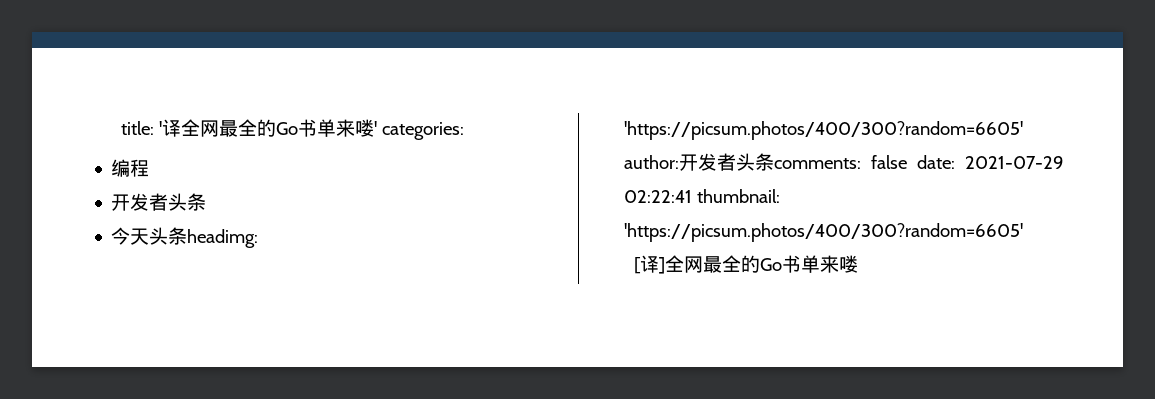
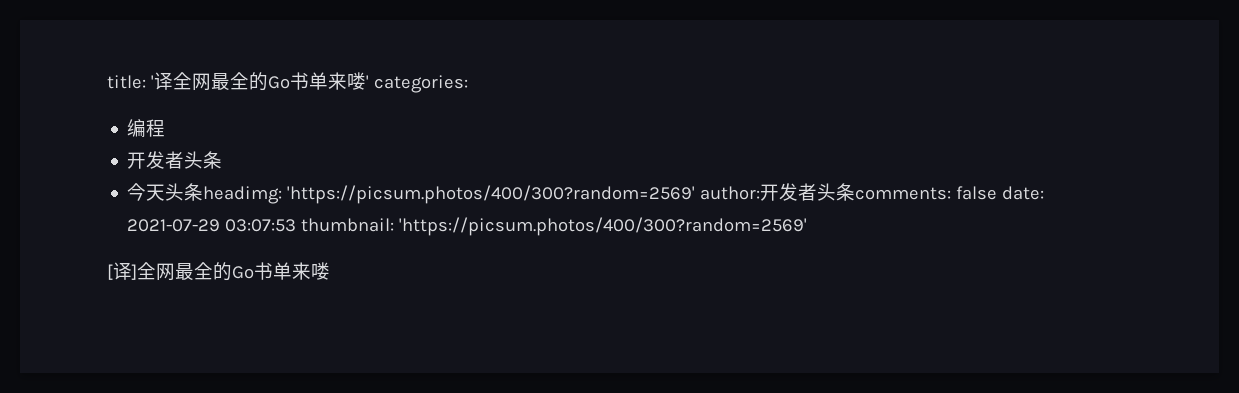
- 今天头条headimg: 'https://picsum.photos/400/300?random=6605' author:开发者头条comments: false date: 2021-07-29 02:22:41 thumbnail: 'https://picsum.photos/400/300?random=6605'
+ 今天头条headimg: 'https://picsum.photos/400/300?random=2569' author:开发者头条comments: false date: 2021-07-29 03:07:53 thumbnail: 'https://picsum.photos/400/300?random=2569'

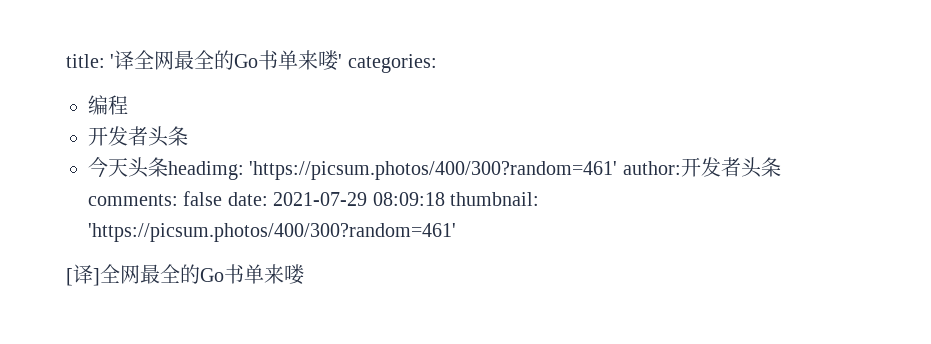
- 今天头条headimg: 'https://picsum.photos/400/300?random=2569' author:开发者头条comments: false date: 2021-07-29 03:07:53 thumbnail: 'https://picsum.photos/400/300?random=2569'
+ 今天头条headimg: 'https://picsum.photos/400/300?random=461' author:开发者头条comments: false date: 2021-07-29 08:09:18 thumbnail: 'https://picsum.photos/400/300?random=461'

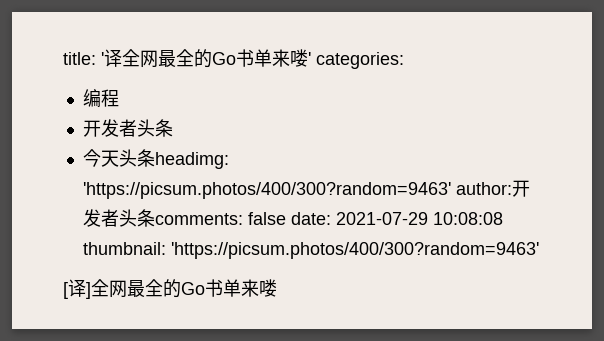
- 今天头条headimg: 'https://picsum.photos/400/300?random=461' author:开发者头条comments: false date: 2021-07-29 08:09:18 thumbnail: 'https://picsum.photos/400/300?random=461'
+ 今天头条headimg: 'https://picsum.photos/400/300?random=9463' author:开发者头条comments: false date: 2021-07-29 10:08:08 thumbnail: 'https://picsum.photos/400/300?random=9463'

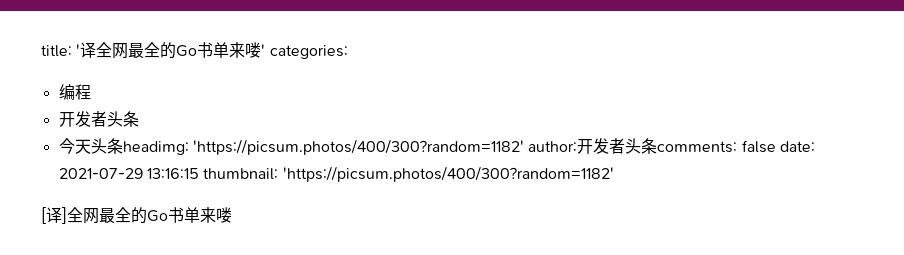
- 今天头条headimg: 'https://picsum.photos/400/300?random=9463' author:开发者头条comments: false date: 2021-07-29 10:08:08 thumbnail: 'https://picsum.photos/400/300?random=9463'
+ 今天头条headimg: 'https://picsum.photos/400/300?random=1182' author:开发者头条comments: false date: 2021-07-29 13:16:15 thumbnail: 'https://picsum.photos/400/300?random=1182'

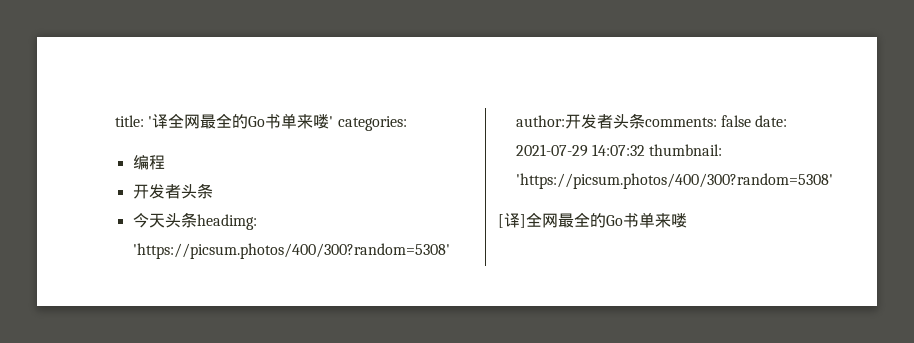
- 今天头条headimg: 'https://picsum.photos/400/300?random=1182' author:开发者头条comments: false date: 2021-07-29 13:16:15 thumbnail: 'https://picsum.photos/400/300?random=1182'
+ 今天头条headimg: 'https://picsum.photos/400/300?random=5308' author:开发者头条comments: false date: 2021-07-29 14:07:32 thumbnail: 'https://picsum.photos/400/300?random=5308'

